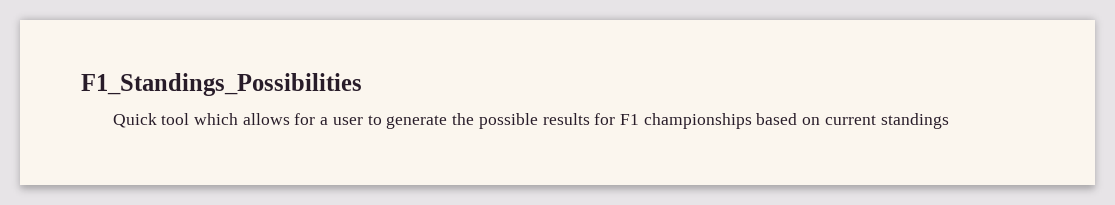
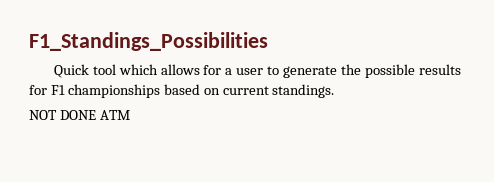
- Quick tool which allows for a user to generate the possible results for F1 championships based on current standings
+ Quick tool which allows for a user to generate the possible results for F1 championships based on current standings.
+ NOT DONE ATM

